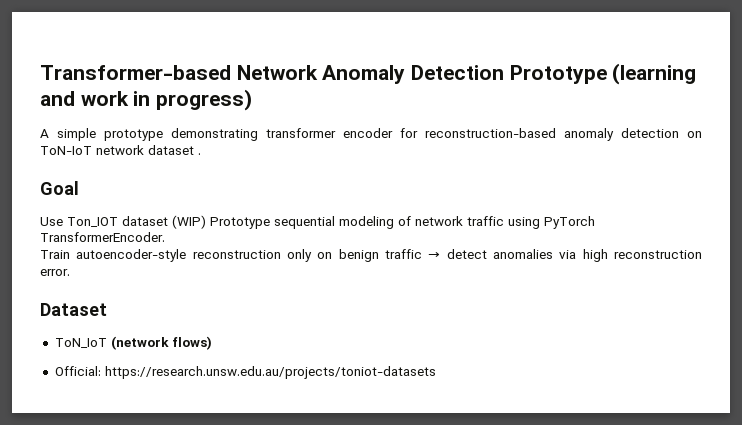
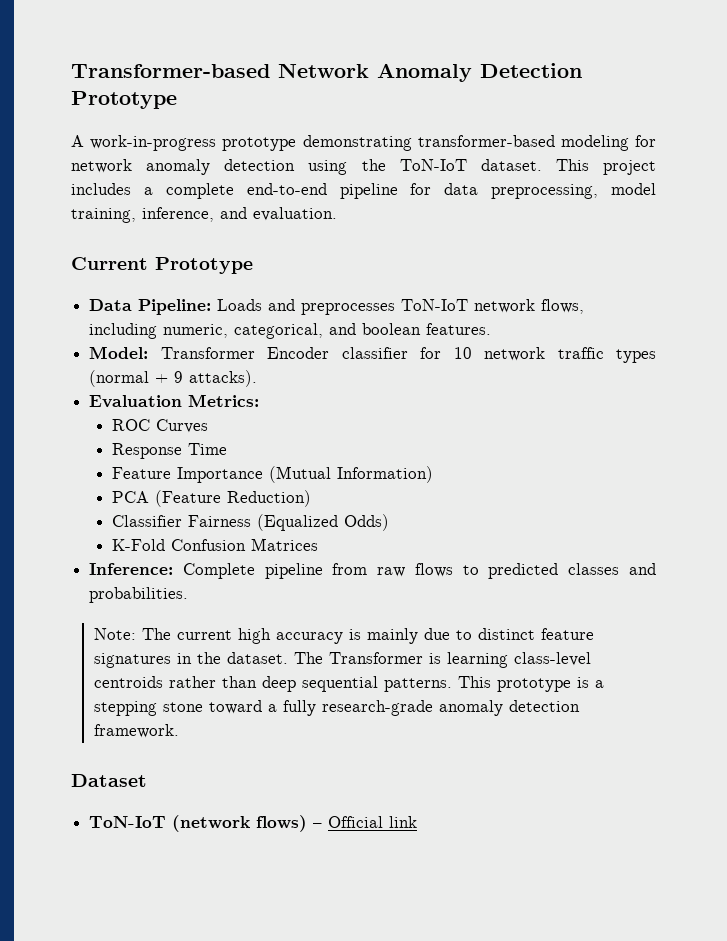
- Transformer-based Network Anomaly Detection Prototype (learning and work in progress)
+ Transformer-based Network Anomaly Detection Prototype
- A simple prototype demonstrating transformer encoder for reconstruction-based anomaly detection on ToN-IoT network dataset .
- Goal
- Use Ton_IOT dataset (WIP) Prototype sequential modeling of network traffic using PyTorch TransformerEncoder.
- Train autoencoder-style reconstruction only on benign traffic → detect anomalies via high reconstruction error.
+ A work-in-progress prototype demonstrating transformer-based modeling for network anomaly detection using the ToN-IoT dataset. This project includes a complete end-to-end pipeline for data preprocessing, model training, inference, and evaluation.
+ Current Prototype
+ Data Pipeline: Loads and preprocesses ToN-IoT network flows, including numeric, categorical, and boolean features.
+ Model: Transformer Encoder classifier for 10 network traffic types (normal + 9 attacks).
+ Evaluation Metrics:
+ ROC Curves
+ Response Time
+ Feature Importance (Mutual Information)
+ PCA (Feature Reduction)
+ Classifier Fairness (Equalized Odds)
+ K-Fold Confusion Matrices
+ Inference: Complete pipeline from raw flows to predicted classes and probabilities.
+ Note: The current high accuracy is mainly due to distinct feature signatures in the dataset. The Transformer is learning class-level centroids rather than deep sequential patterns. This prototype is a stepping stone toward a fully research-grade anomaly detection framework.
- ToN_IoT (network flows)
- Official: https://research.unsw.edu.au/projects/toniot-datasets
+ ToN-IoT (network flows) – Official link

